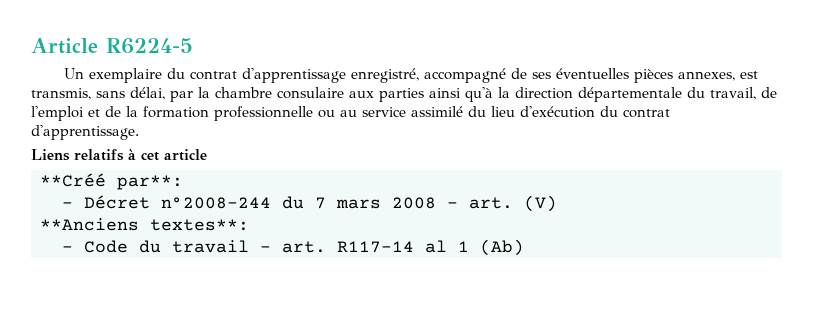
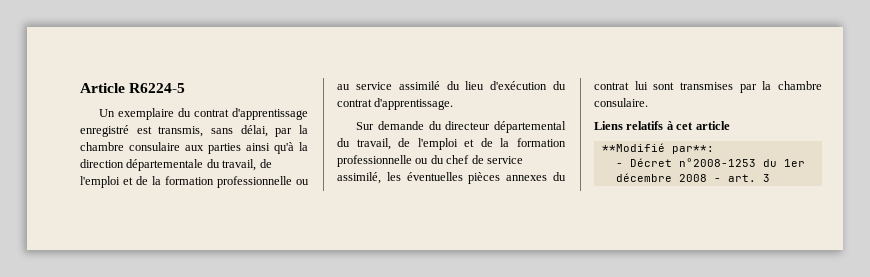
- Un exemplaire du contrat d'apprentissage enregistré, accompagné de ses éventuelles pièces annexes, est transmis, sans délai, par la chambre consulaire aux parties ainsi qu'à la direction départementale du travail, de l'emploi et de la formation professionnelle ou au service assimilé du lieu d'exécution du contrat d'apprentissage.
+ Un exemplaire du contrat d'apprentissage enregistré est transmis, sans délai, par la chambre consulaire aux parties ainsi qu'à la direction départementale du travail, de l'emploi et de la formation professionnelle ou au service assimilé du lieu d'exécution du contrat d'apprentissage.
+ Sur demande du directeur départemental du travail, de l'emploi et de la formation professionnelle ou du chef de service assimilé, les éventuelles pièces annexes du contrat lui sont transmises par la chambre consulaire.
- **Créé par**:
+ **Modifié par**:
- - Décret n°2008-244 du 7 mars 2008 - art. (V)
- **Anciens textes**:
- - Code du travail - art. R117-14 al 1 (Ab)
+ - Décret n°2008-1253 du 1er décembre 2008 - art. 3

